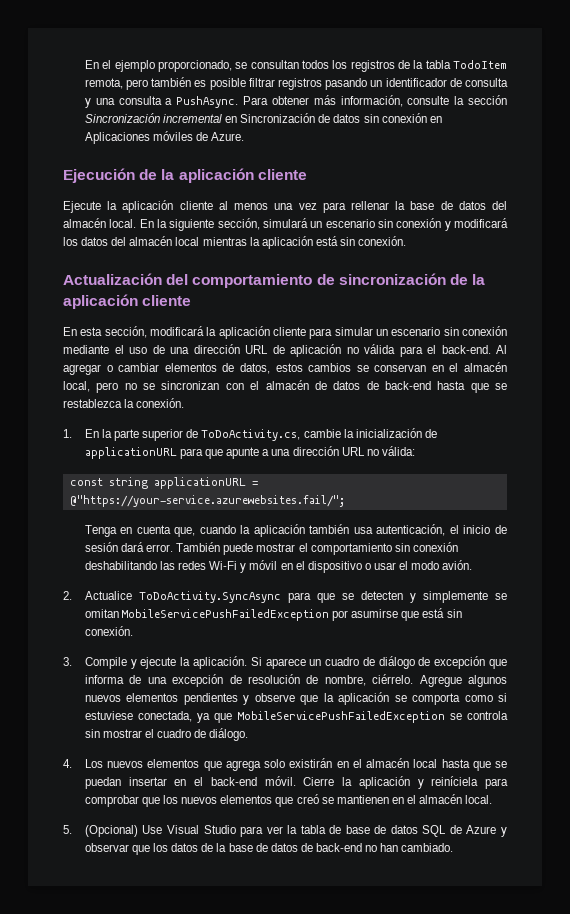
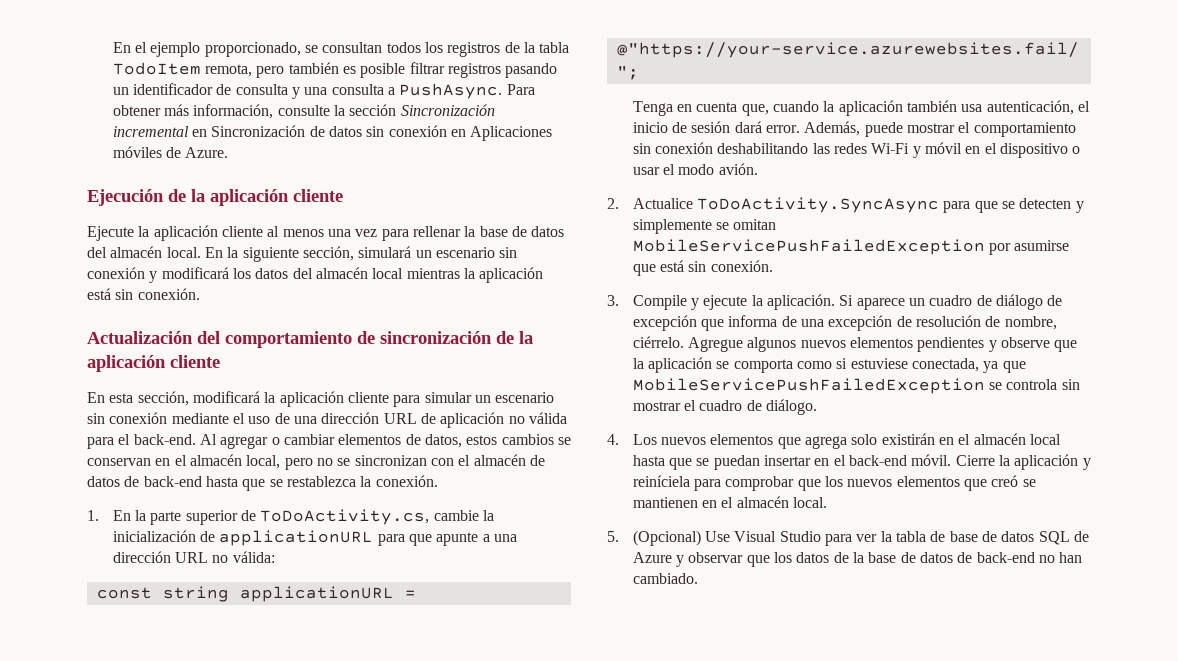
- También puede mostrar el comportamiento sin conexión deshabilitando las redes Wi-Fi y móvil en el dispositivo o usar el modo avión.
+ Además, puede mostrar el comportamiento sin conexión deshabilitando las redes Wi-Fi y móvil en el dispositivo o usar el modo avión.

